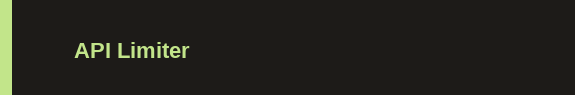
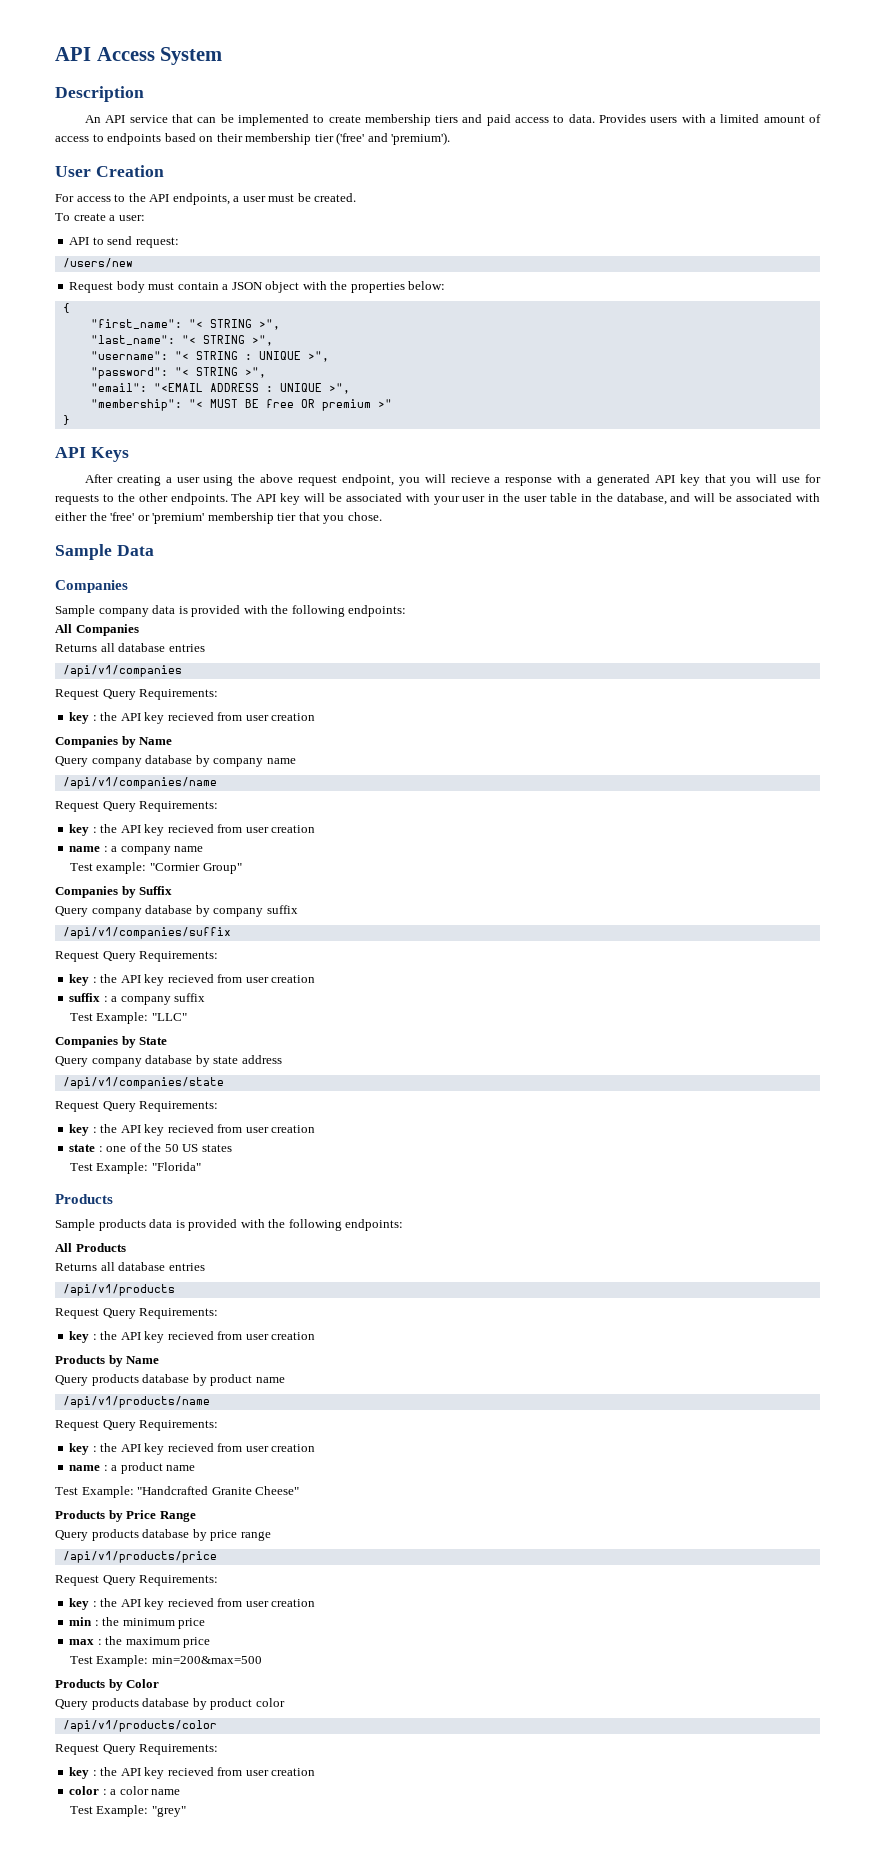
- API Limiter
+ API Access System
+ Description
+ An API service that can be implemented to create membership tiers and paid access to data. Provides users with a limited amount of access to endpoints based on their membership tier ('free' and 'premium').
+ User Creation
+ For access to the API endpoints, a user must be created.
+ To create a user:
+ API to send request:
+ /users/new
+ Request body must contain a JSON object with the properties below:
+ {
+ "first_name": "< STRING >",
+ "last_name": "< STRING >",
+ "username": "< STRING : UNIQUE >",
+ "password": "< STRING >",
+ "email": "<EMAIL ADDRESS : UNIQUE >",
+ "membership": "< MUST BE free OR premium >"
+ }
+ API Keys
+ After creating a user using the above request endpoint, you will recieve a response with a generated API key that you will use for requests to the other endpoints. The API key will be associated with your user in the user table in the database, and will be associated with either the 'free' or 'premium' membership tier that you chose.
+ Sample Data
+ Companies
+ Sample company data is provided with the following endpoints:
+ All Companies
+ Returns all database entries
+ /api/v1/companies
+ Request Query Requirements:
+ key : the API key recieved from user creation
+ Companies by Name
+ Query company database by company name
+ /api/v1/companies/name
+ Request Query Requirements:
+ key : the API key recieved from user creation
+ name : a company name
+ Test example: "Cormier Group"
+ Companies by Suffix
+ Query company database by company suffix
+ /api/v1/companies/suffix
+ Request Query Requirements:
+ key : the API key recieved from user creation
+ suffix : a company suffix
+ Test Example: "LLC"
+ Companies by State
+ Query company database by state address
+ /api/v1/companies/state
+ Request Query Requirements:
+ key : the API key recieved from user creation
+ state : one of the 50 US states
+ Test Example: "Florida"
+ Products
+ Sample products data is provided with the following endpoints:
+ All Products
+ Returns all database entries
+ /api/v1/products
+ Request Query Requirements:
+ key : the API key recieved from user creation
+ Products by Name
+ Query products database by product name
+ /api/v1/products/name
+ Request Query Requirements:
+ key : the API key recieved from user creation
+ name : a product name
+ Test Example: "Handcrafted Granite Cheese"
+ Products by Price Range
+ Query products database by price range
+ /api/v1/products/price
+ Request Query Requirements:
+ key : the API key recieved from user creation
+ min : the minimum price
+ max : the maximum price
+ Test Example: min=200&max=500
+ Products by Color
+ Query products database by product color
+ /api/v1/products/color
+ Request Query Requirements:
+ key : the API key recieved from user creation
+ color : a color name
+ Test Example: "grey"

